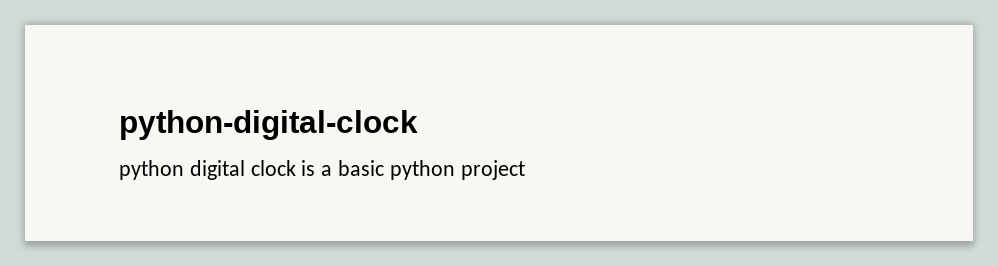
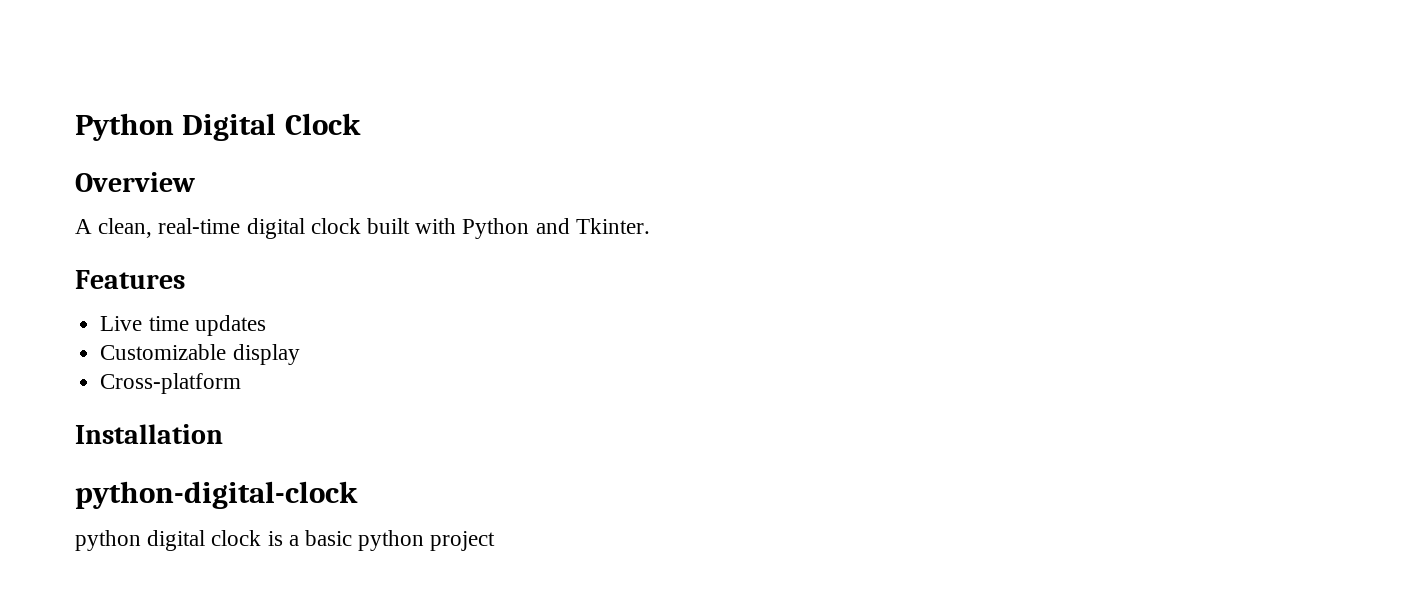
+ Python Digital Clock
+ Overview
+ A clean, real-time digital clock built with Python and Tkinter.
+ Features
+ Live time updates
+ Customizable display
+ Cross-platform
+ Installation

